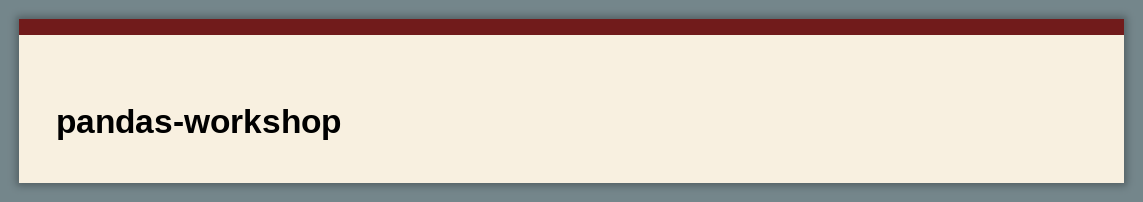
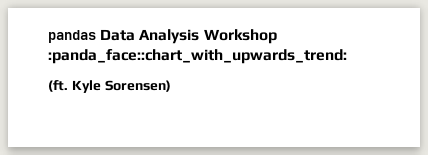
- pandas-workshop
+ pandas Data Analysis Workshop :panda_face::chart_with_upwards_trend:
+ (ft. Kyle Sorensen)

